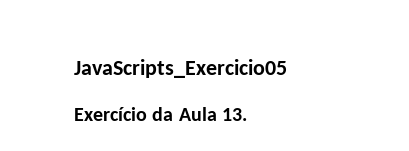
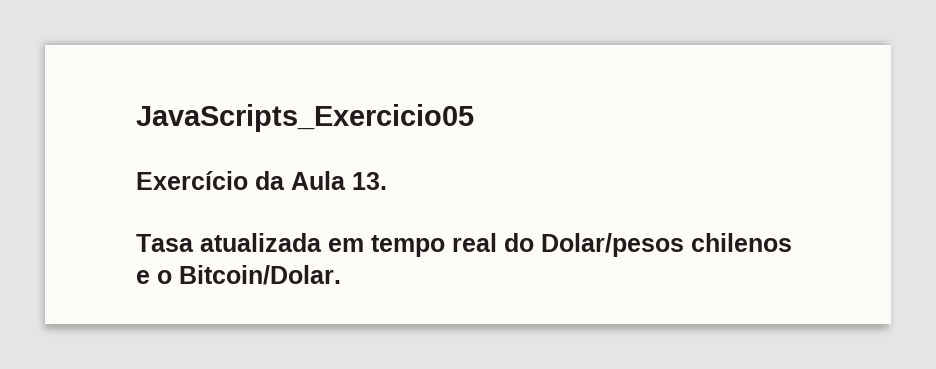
+ Tasa atualizada em tempo real do Dolar/pesos chilenos e o Bitcoin/Dolar.

